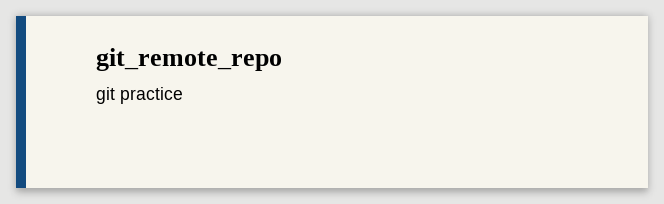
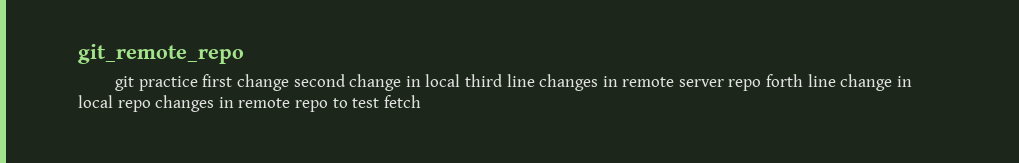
- git practice
+ git practice first change second change in local third line changes in remote server repo forth line change in local repo changes in remote repo to test fetch

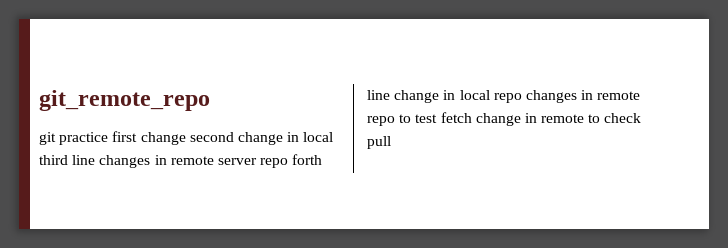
- git practice first change second change in local third line changes in remote server repo forth line change in local repo changes in remote repo to test fetch
+ git practice first change second change in local third line changes in remote server repo forth line change in local repo changes in remote repo to test fetch change in remote to check pull

